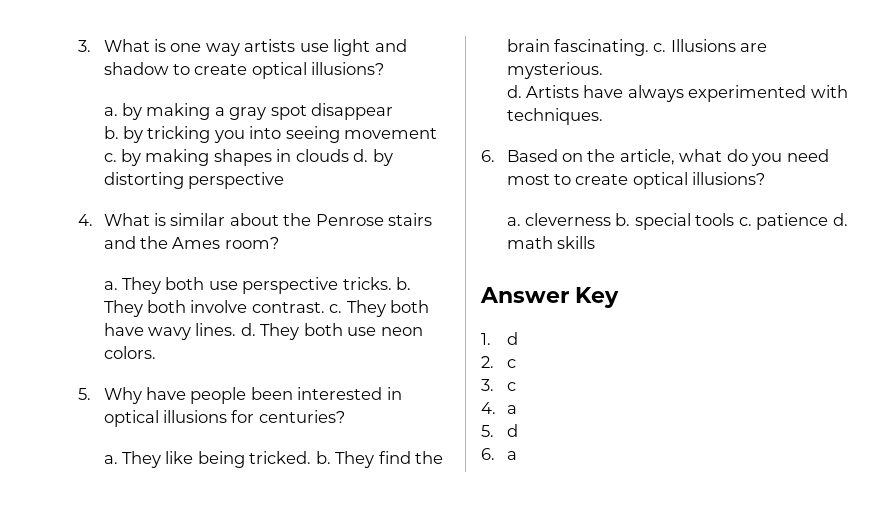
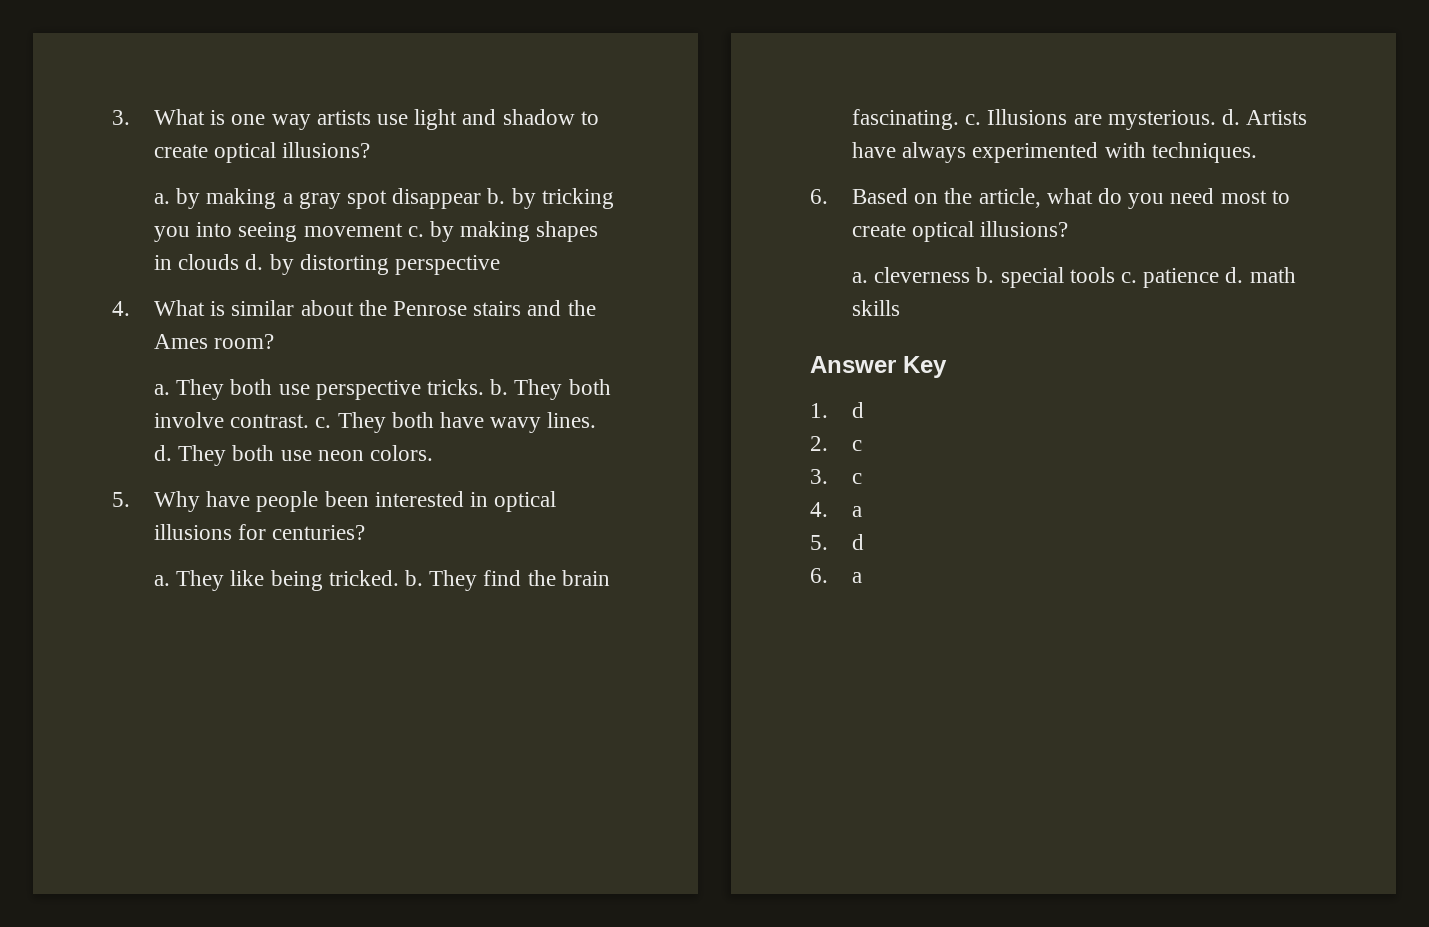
- a. by making a gray spot disappear
- b. by tricking you into seeing movement c. by making shapes in clouds d. by distorting perspective
+ a. by making a gray spot disappear b. by tricking you into seeing movement c. by making shapes in clouds d. by distorting perspective
- Illusions are mysterious.
- d.
+ Illusions are mysterious. d.

